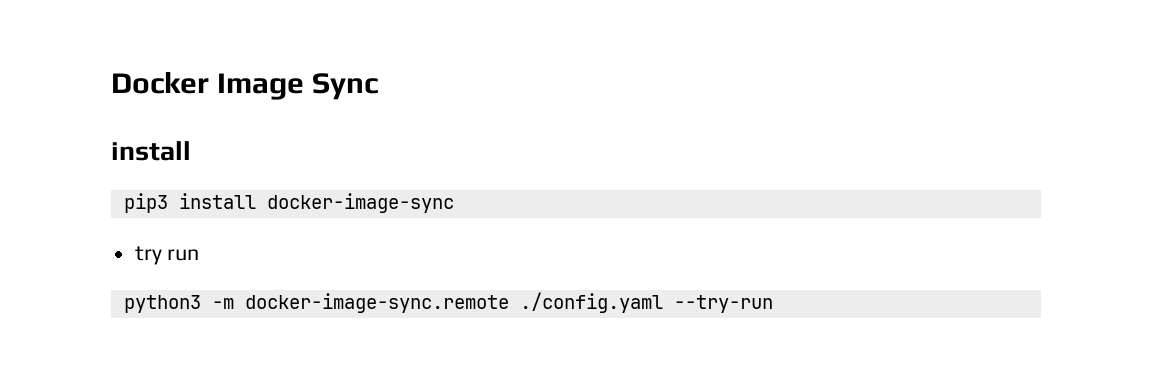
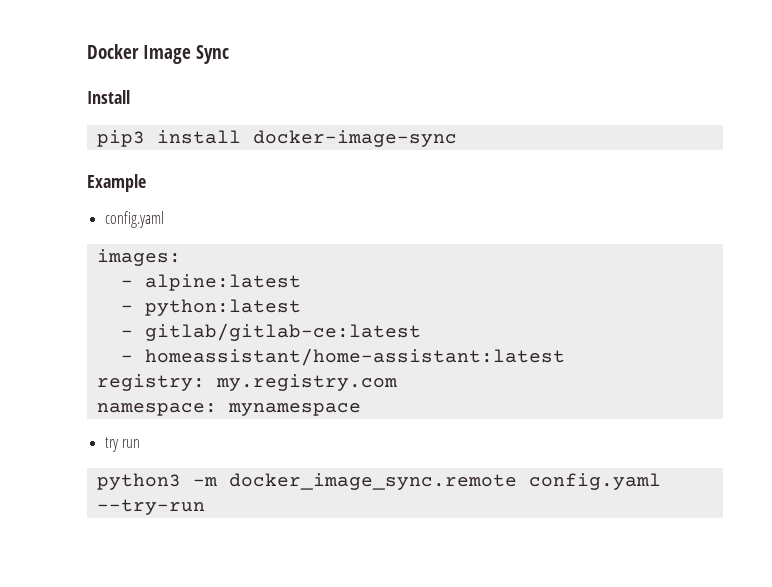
  Docker Image Sync
- install
+ Install
+ Example
+ config.yaml
+ images:
+ - alpine:latest
+ - python:latest
+ - gitlab/gitlab-ce:latest
+ - homeassistant/home-assistant:latest
+ registry: my.registry.com
+ namespace: mynamespace
- python3 -m docker-image-sync.remote ./config.yaml --try-run
+ python3 -m docker_image_sync.remote config.yaml --try-run

